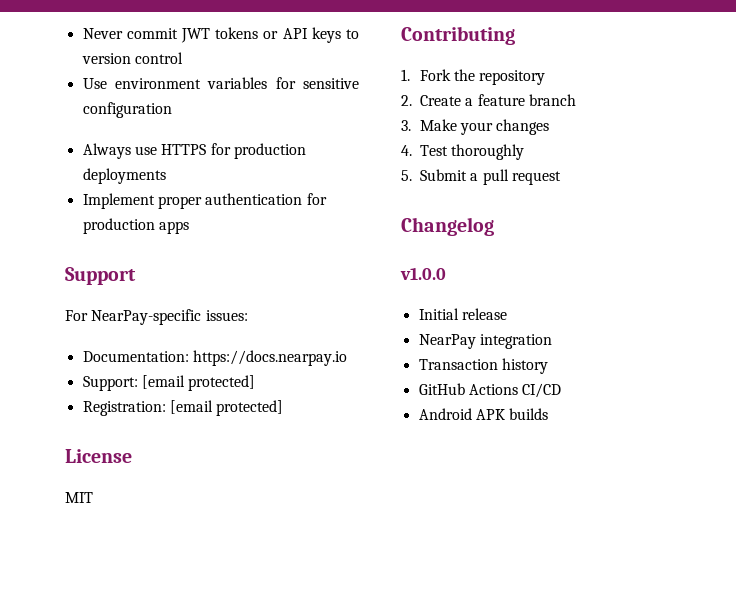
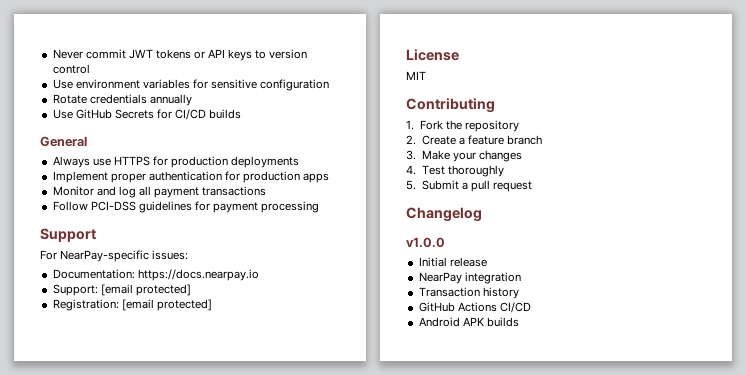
+ Rotate credentials annually
+ Use GitHub Secrets for CI/CD builds
+ General
+ Monitor and log all payment transactions
+ Follow PCI-DSS guidelines for payment processing

